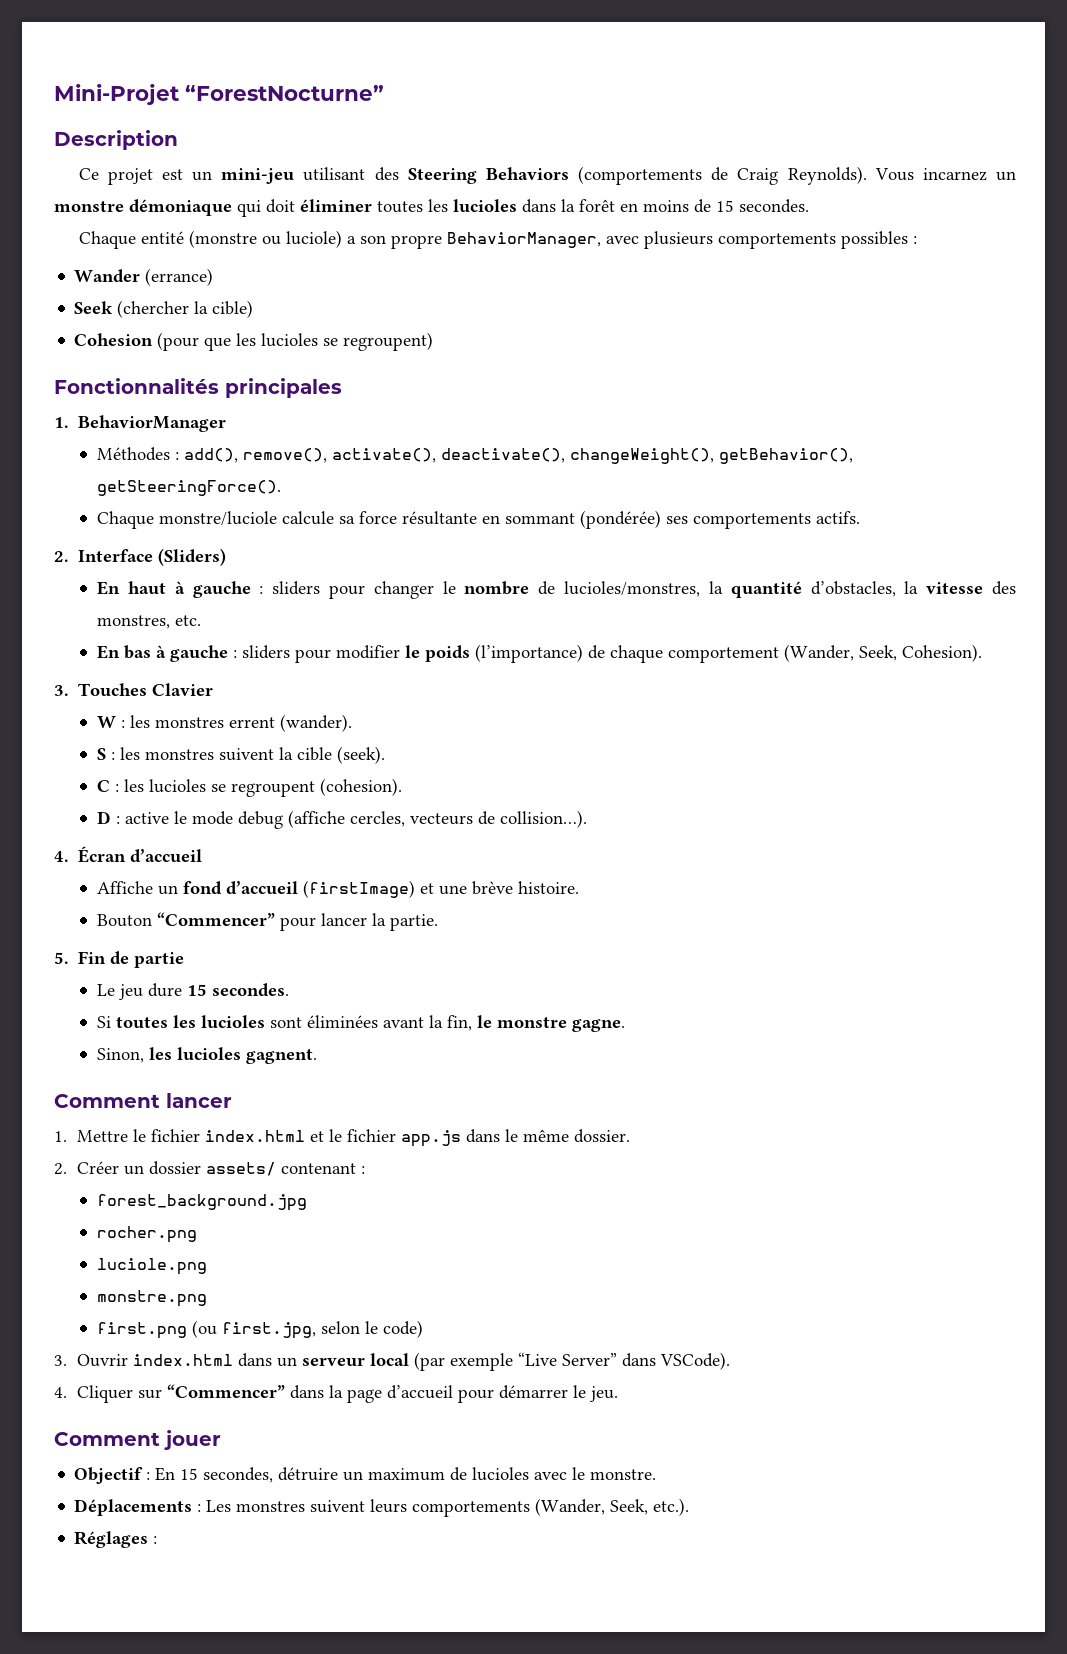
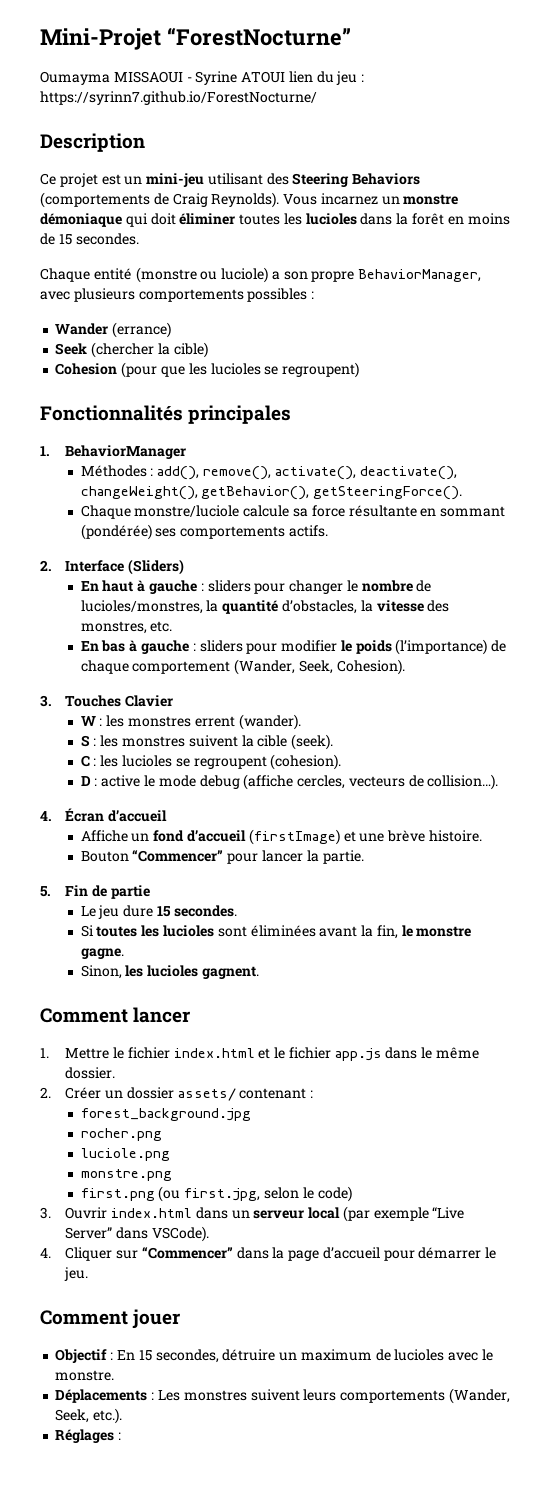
+ Oumayma MISSAOUI - Syrine ATOUI lien du jeu : https://syrinn7.github.io/ForestNocturne/

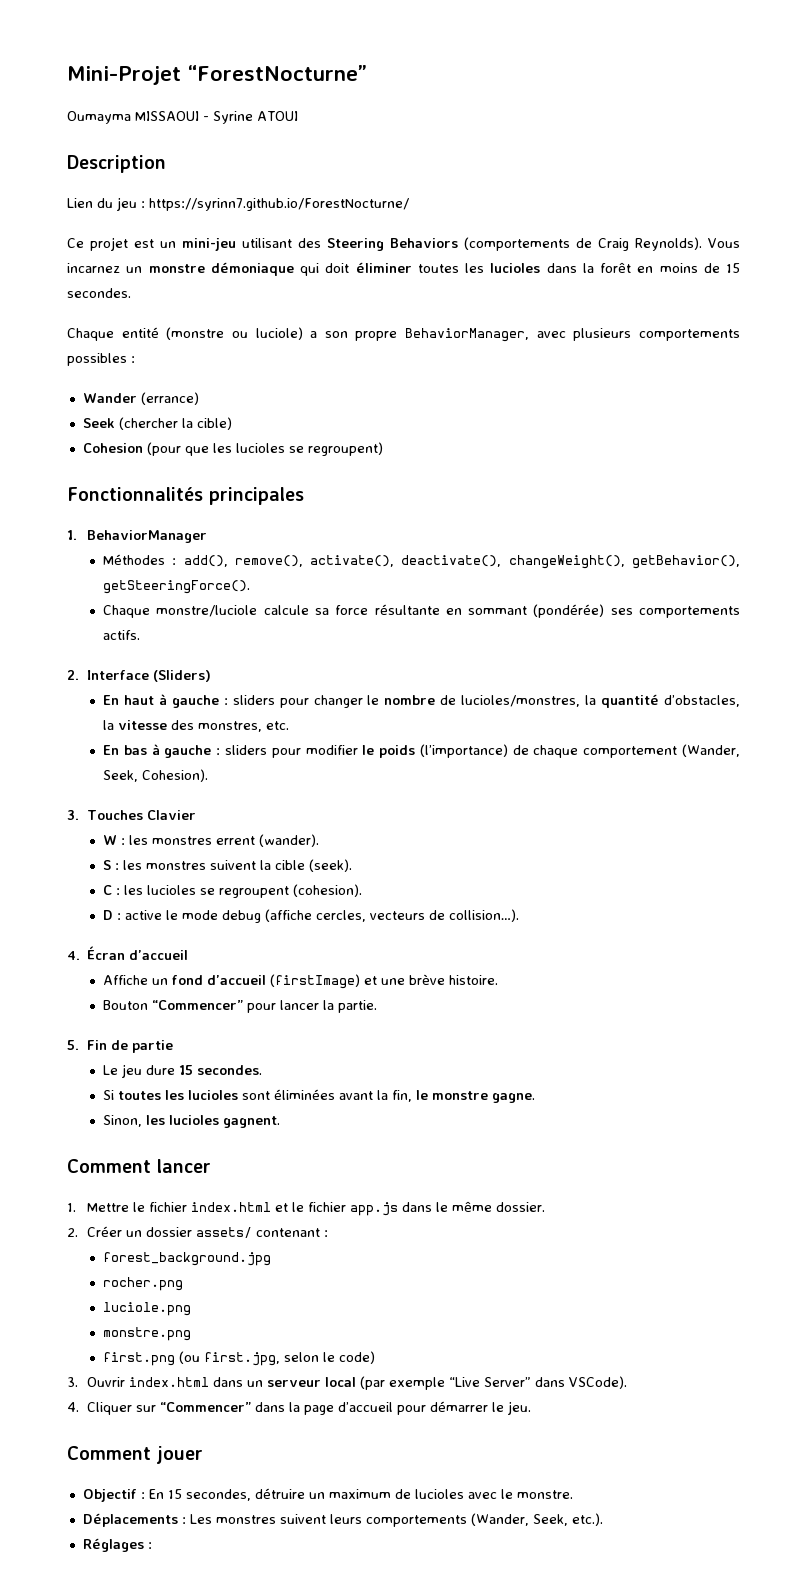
- Oumayma MISSAOUI - Syrine ATOUI lien du jeu : https://syrinn7.github.io/ForestNocturne/
+ Oumayma MISSAOUI - Syrine ATOUI
+ Description
+ Lien du jeu : https://syrinn7.github.io/ForestNocturne/
- Description

